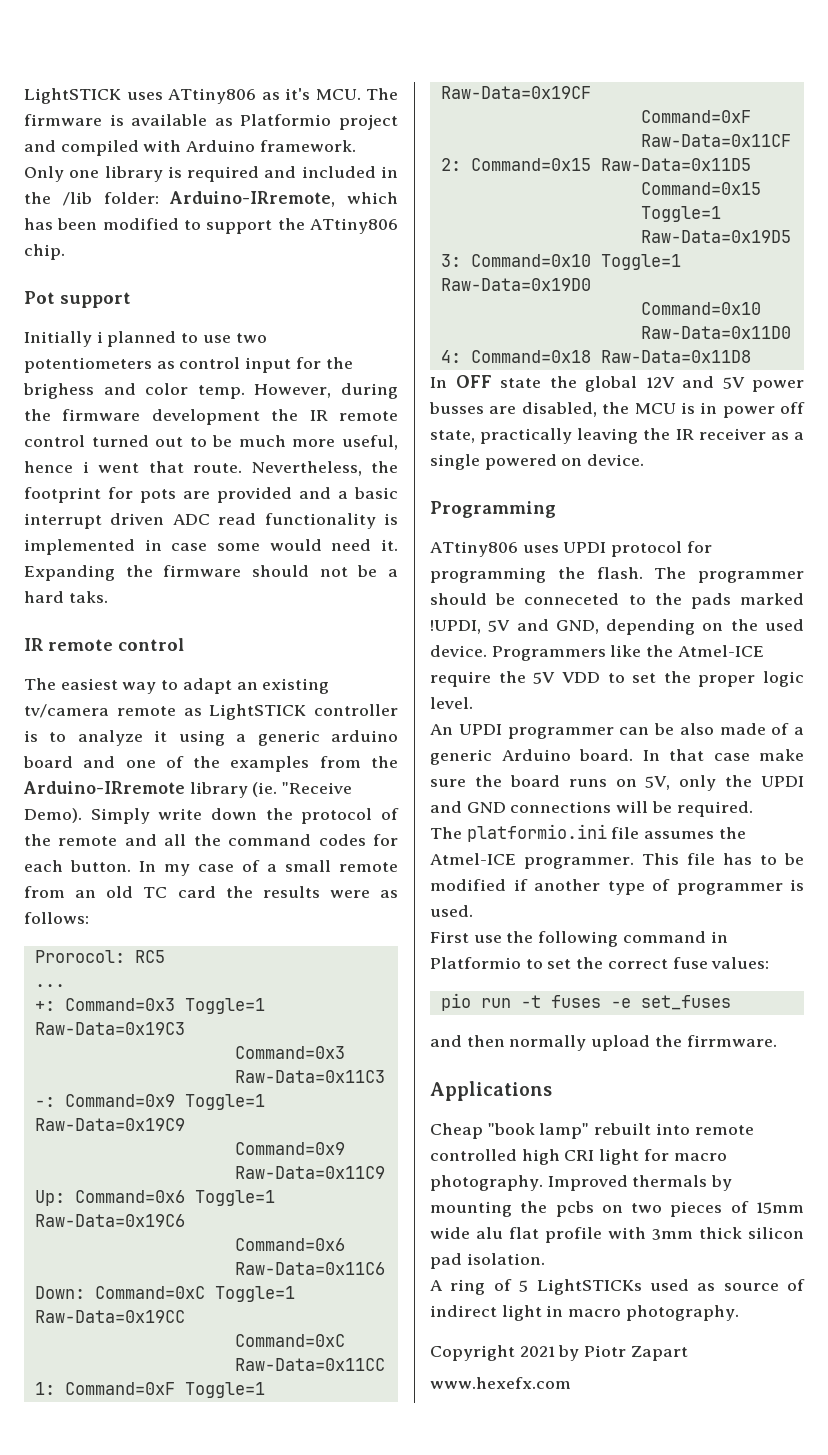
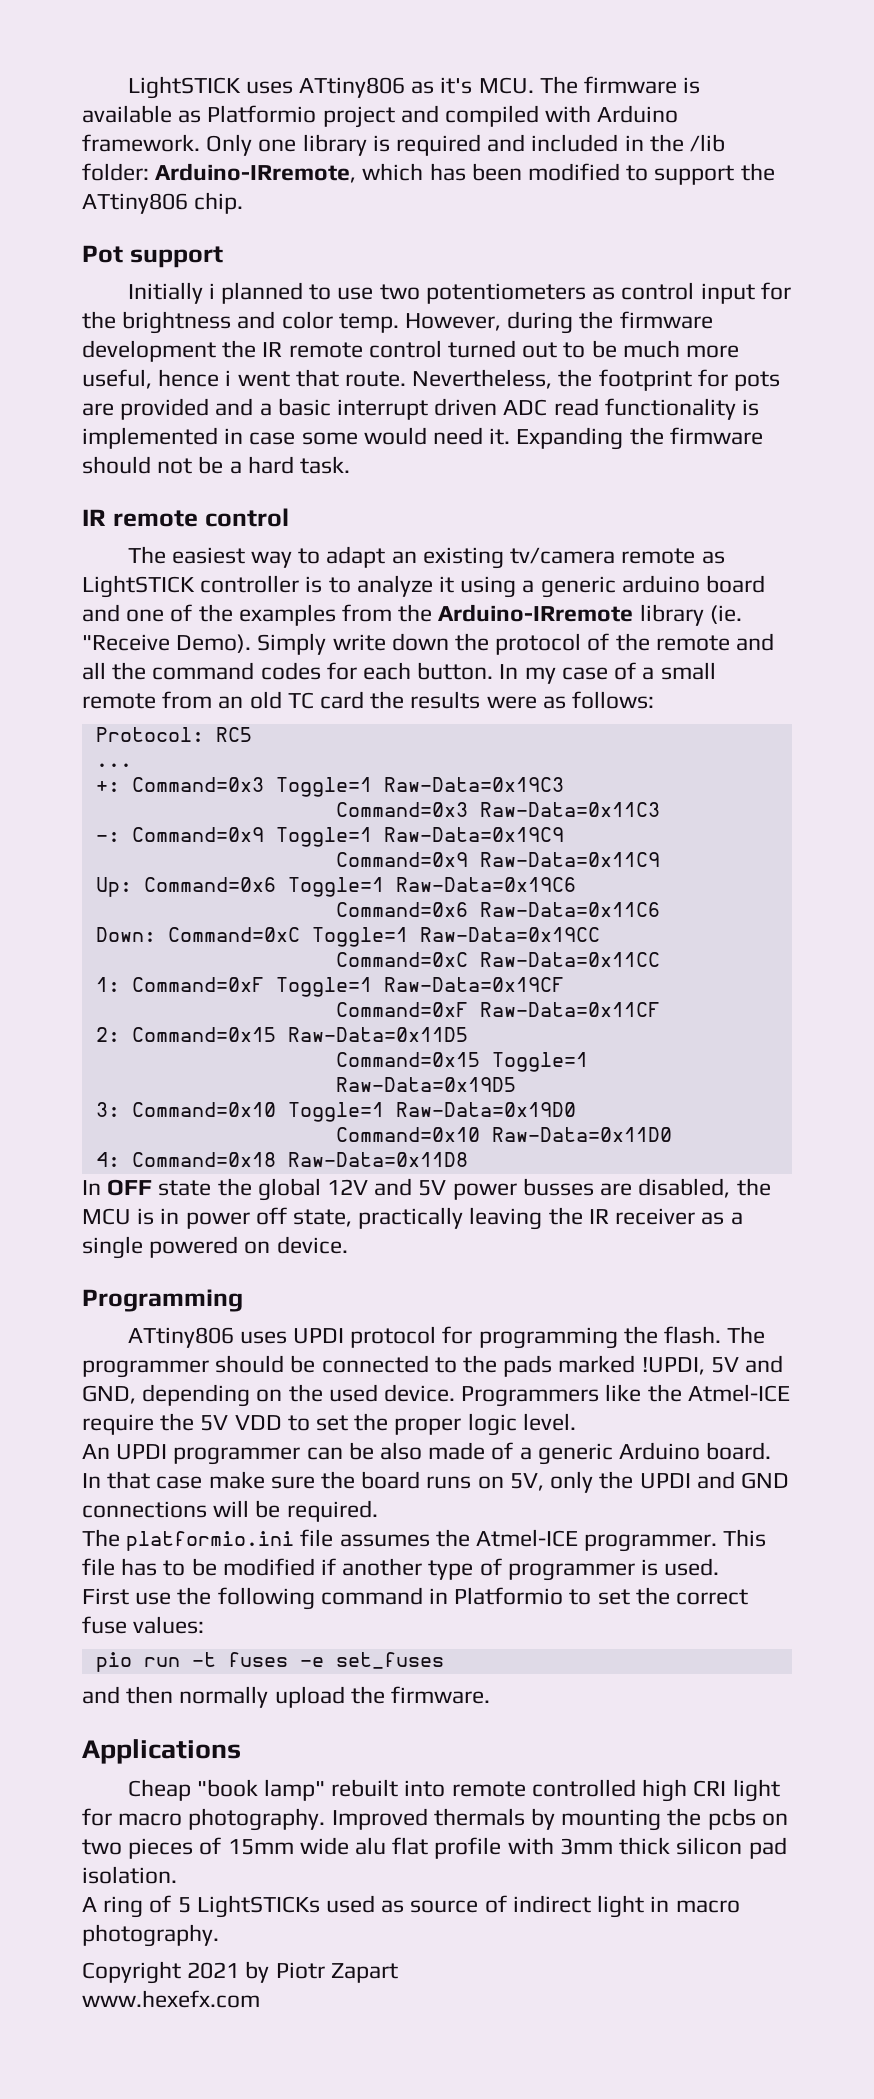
- Initially i planned to use two potentiometers as control input for the brighess and color temp.
+ Initially i planned to use two potentiometers as control input for the brightness and color temp.
- Expanding the firmware should not be a hard taks.
+ Expanding the firmware should not be a hard task.
- Prorocol: RC5
+ Protocol: RC5
- The programmer should be conneceted to the pads marked !UPDI, 5V and GND, depending on the used device.
+ The programmer should be connected to the pads marked !UPDI, 5V and GND, depending on the used device.
- and then normally upload the firrmware.
+ and then normally upload the firmware.

